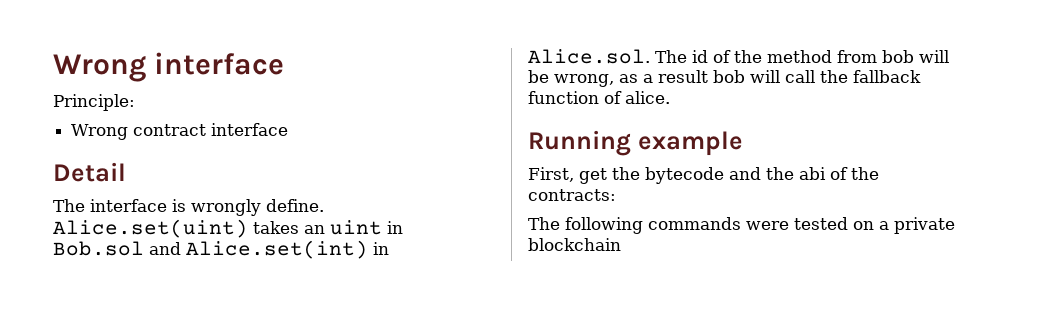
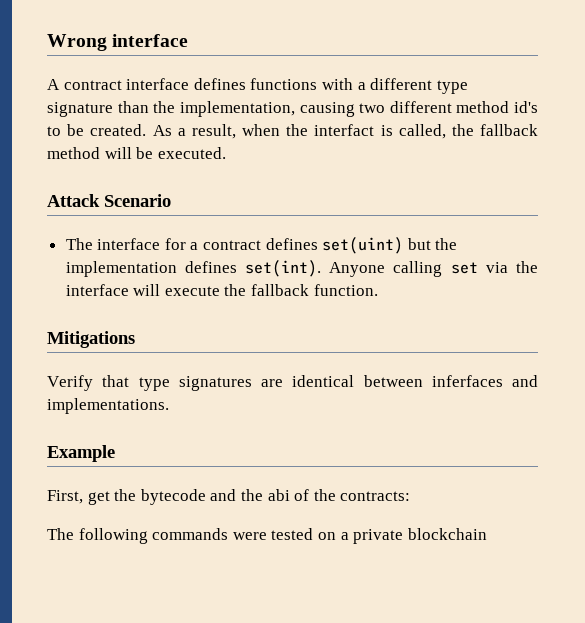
- Principle:
- Wrong contract interface
- Detail
- The interface is wrongly define. Alice.set(uint) takes an uint in Bob.sol and Alice.set(int) in Alice.sol. The id of the method from bob will be wrong, as a result bob will call the fallback function of alice.
- Running example
+ A contract interface defines functions with a different type signature than the implementation, causing two different method id's to be created. As a result, when the interfact is called, the fallback method will be executed.
+ Attack Scenario
+ The interface for a contract defines set(uint) but the implementation defines set(int). Anyone calling set via the interface will execute the fallback function.
+ Mitigations
+ Verify that type signatures are identical between inferfaces and implementations.
+ Example

